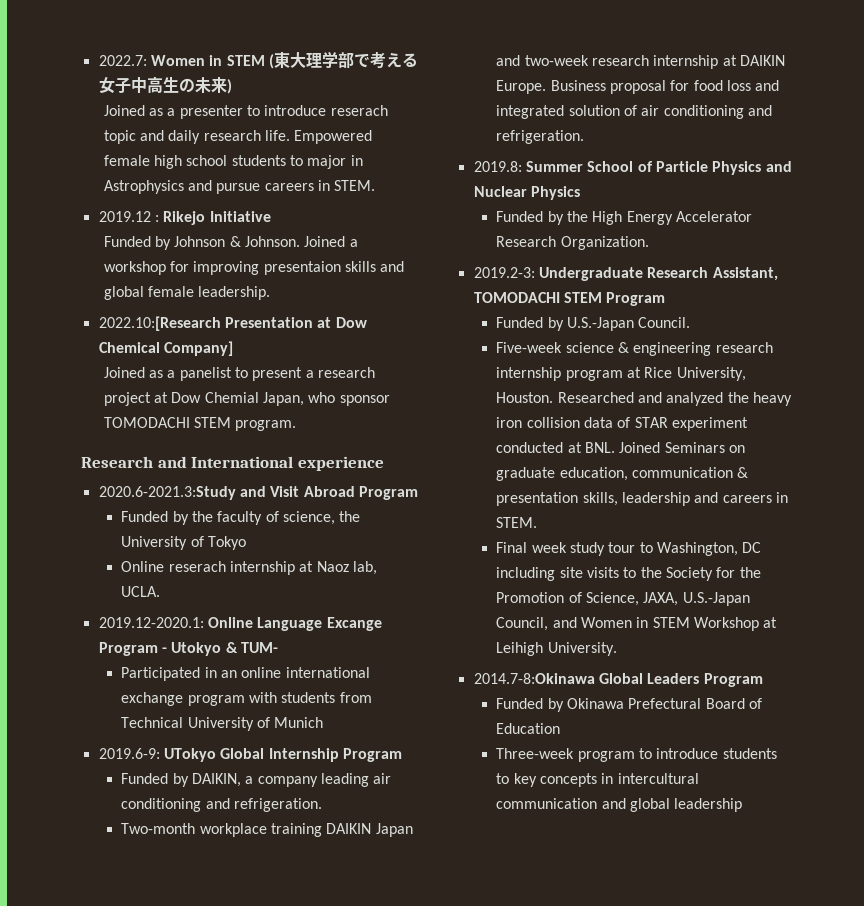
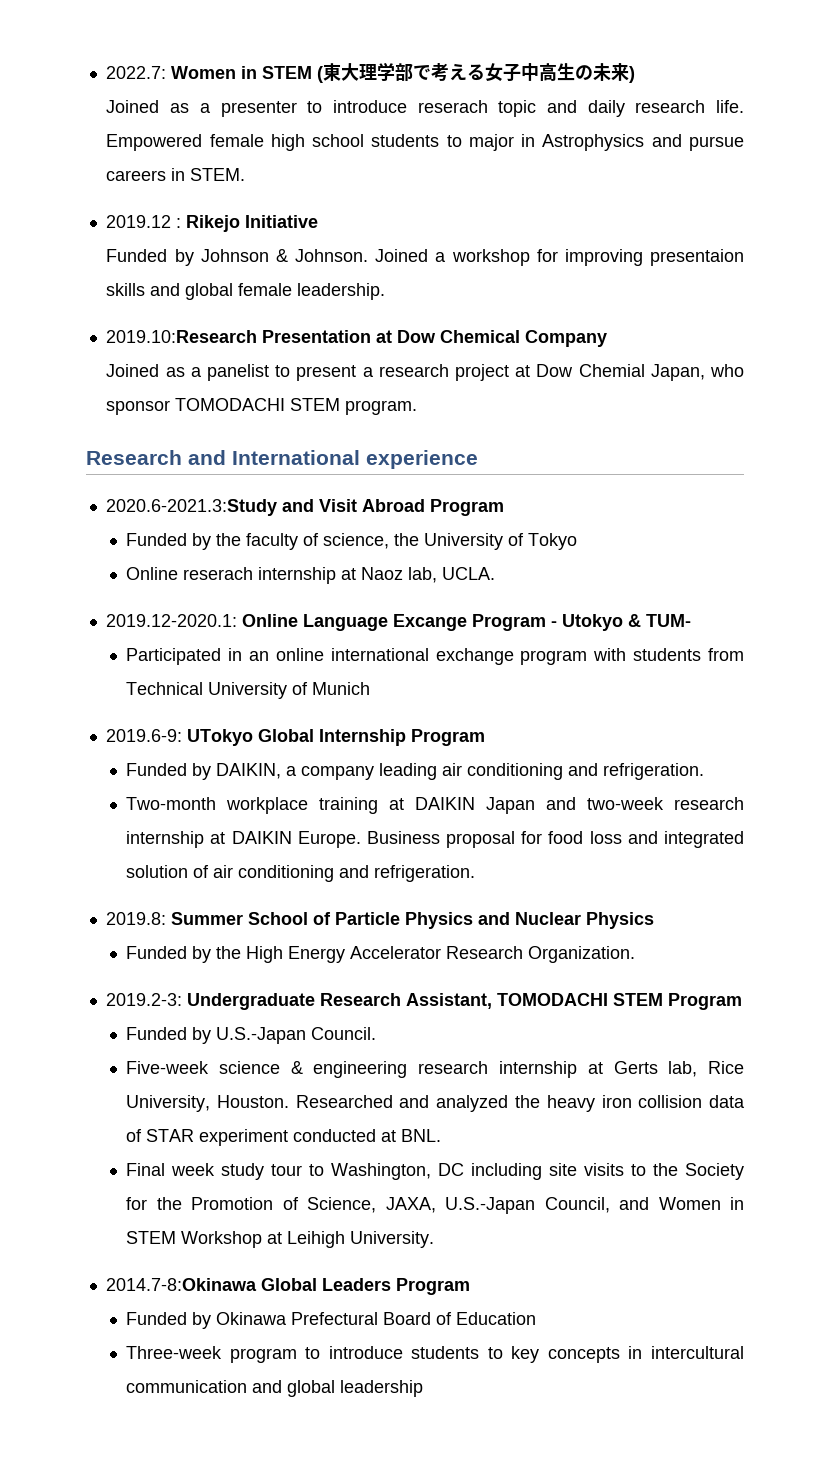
- 2022.10:[Research Presentation at Dow Chemical Company]
+ 2019.10:Research Presentation at Dow Chemical Company
- Two-month workplace training DAIKIN Japan and two-week research internship at DAIKIN Europe.
+ Two-month workplace training at DAIKIN Japan and two-week research internship at DAIKIN Europe.
- Five-week science & engineering research internship program at Rice University, Houston.
+ Five-week science & engineering research internship at Gerts lab, Rice University, Houston.
- Researched and analyzed the heavy iron collision data of STAR experiment conducted at BNL. Joined Seminars on graduate education, communication & presentation skills, leadership and careers in STEM.
+ Researched and analyzed the heavy iron collision data of STAR experiment conducted at BNL.

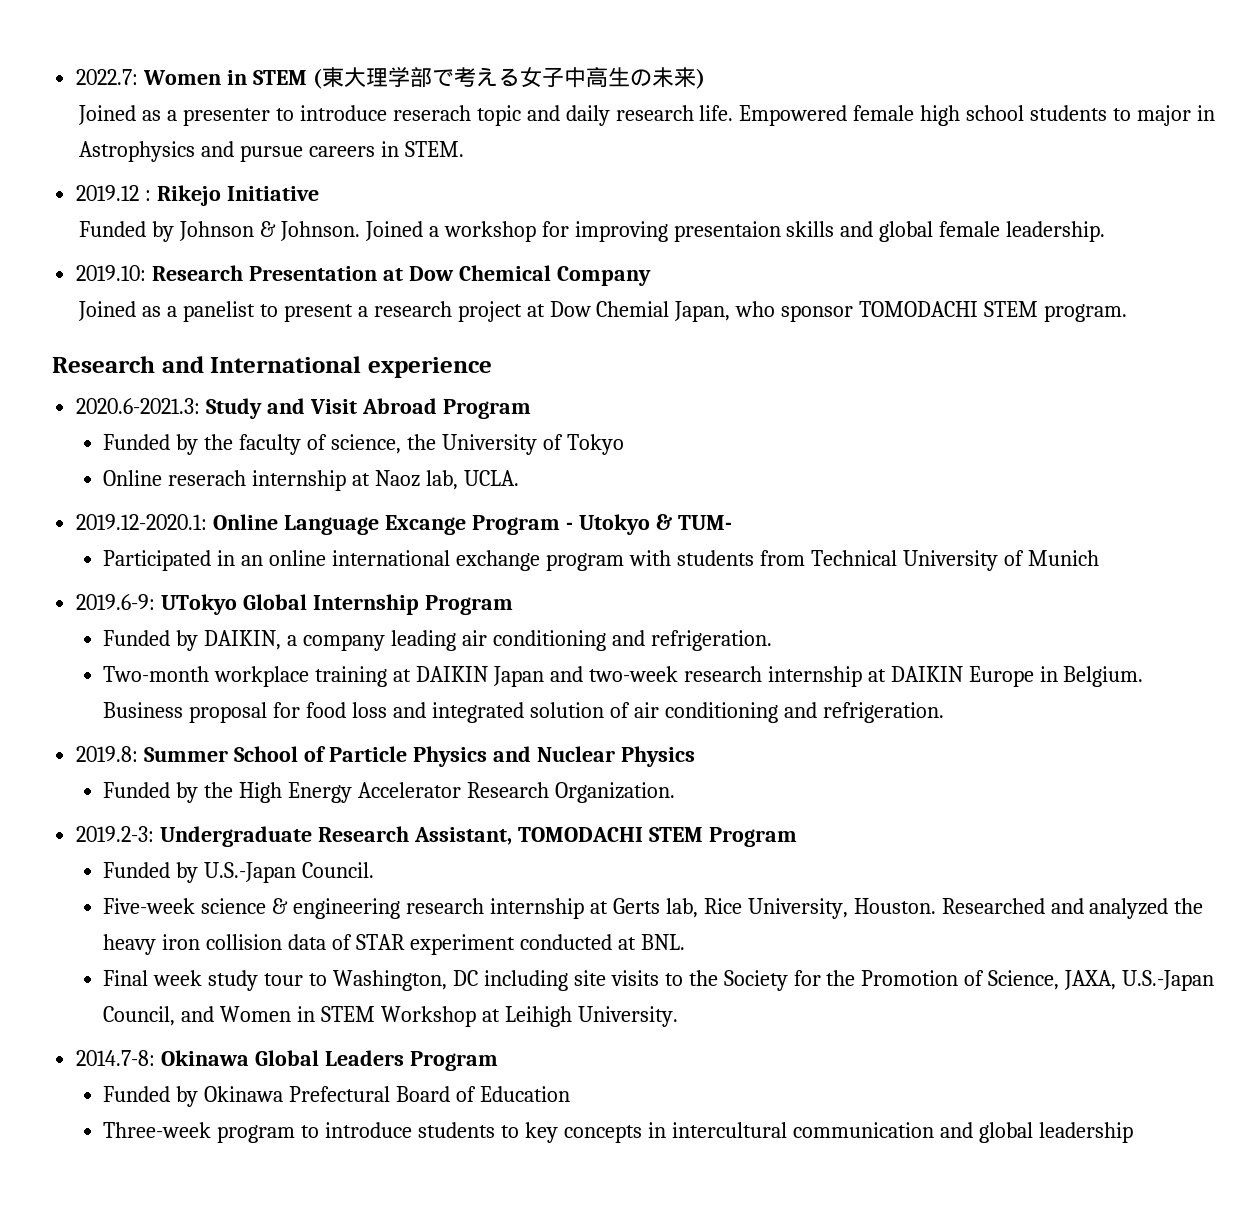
- 2019.10:Research Presentation at Dow Chemical Company
+ 2019.10: Research Presentation at Dow Chemical Company
- 2020.6-2021.3:Study and Visit Abroad Program
+ 2020.6-2021.3: Study and Visit Abroad Program
- Two-month workplace training at DAIKIN Japan and two-week research internship at DAIKIN Europe.
+ Two-month workplace training at DAIKIN Japan and two-week research internship at DAIKIN Europe in Belgium.
- 2014.7-8:Okinawa Global Leaders Program
+ 2014.7-8: Okinawa Global Leaders Program

